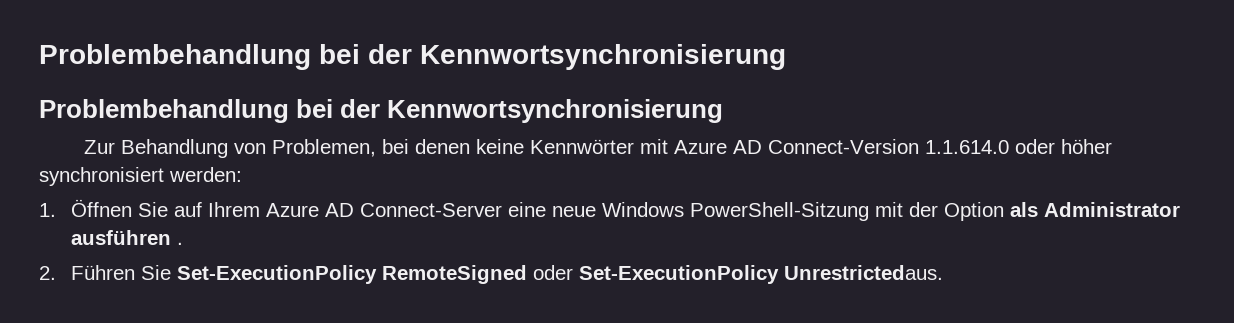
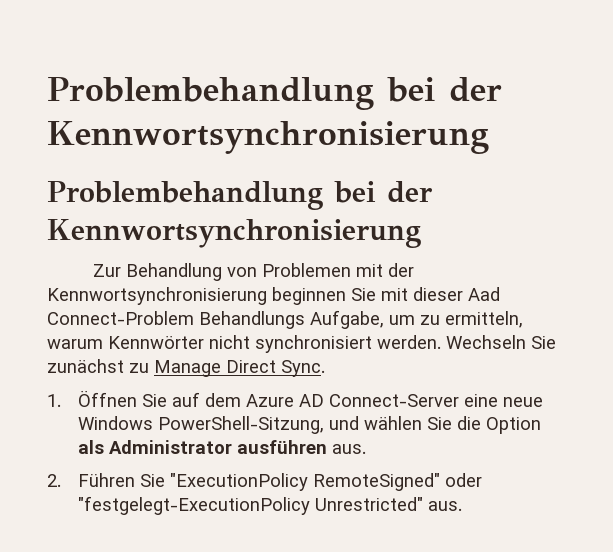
- Zur Behandlung von Problemen, bei denen keine Kennwörter mit Azure AD Connect-Version 1.1.614.0 oder höher synchronisiert werden:
+ Zur Behandlung von Problemen mit der Kennwortsynchronisierung beginnen Sie mit dieser Aad Connect-Problem Behandlungs Aufgabe, um zu ermitteln, warum Kennwörter nicht synchronisiert werden. Wechseln Sie zunächst zu Manage Direct Sync.
- 1. Öffnen Sie auf Ihrem Azure AD Connect-Server eine neue Windows PowerShell-Sitzung mit der Option als Administrator ausführen .
+ 1. Öffnen Sie auf dem Azure AD Connect-Server eine neue Windows PowerShell-Sitzung, und wählen Sie die Option als Administrator ausführen aus.
- 2. Führen Sie Set-ExecutionPolicy RemoteSigned oder Set-ExecutionPolicy Unrestrictedaus.
+ 2. Führen Sie "ExecutionPolicy RemoteSigned" oder "festgelegt-ExecutionPolicy Unrestricted" aus.

